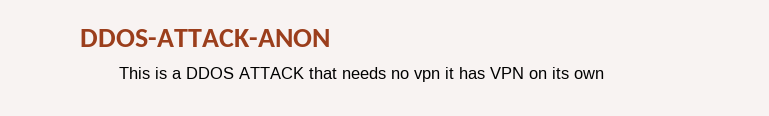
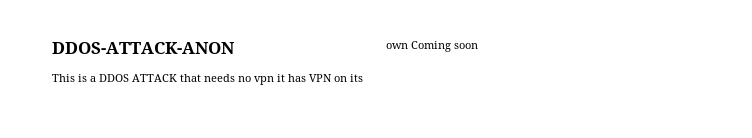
- This is a DDOS ATTACK that needs no vpn it has VPN on its own
+ This is a DDOS ATTACK that needs no vpn it has VPN on its own Coming soon

